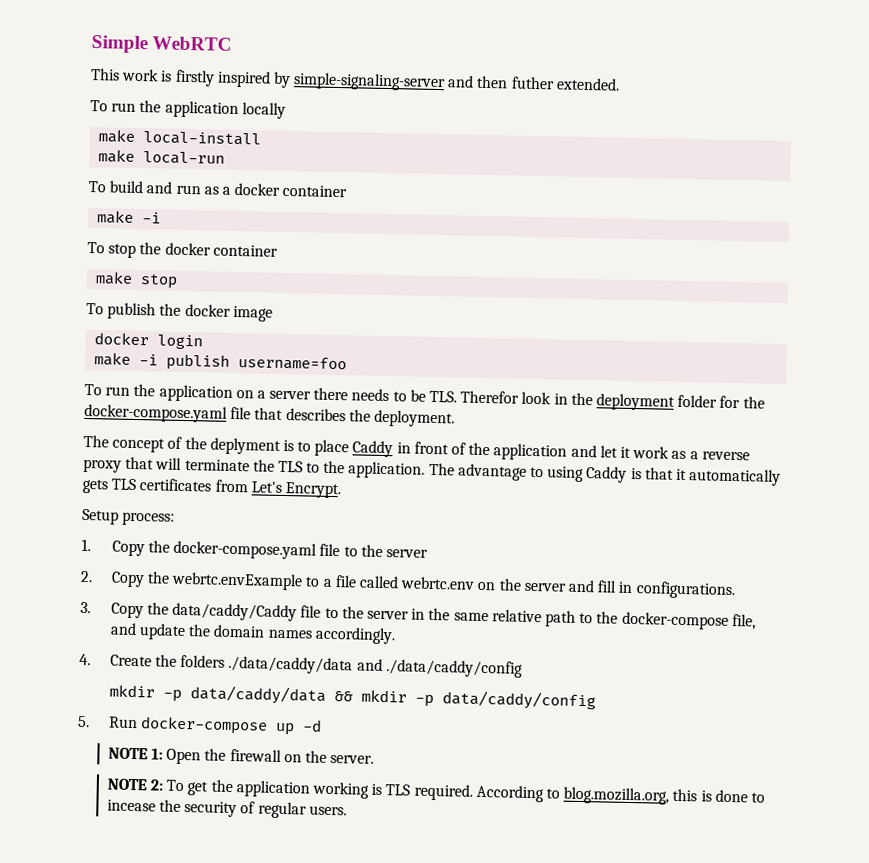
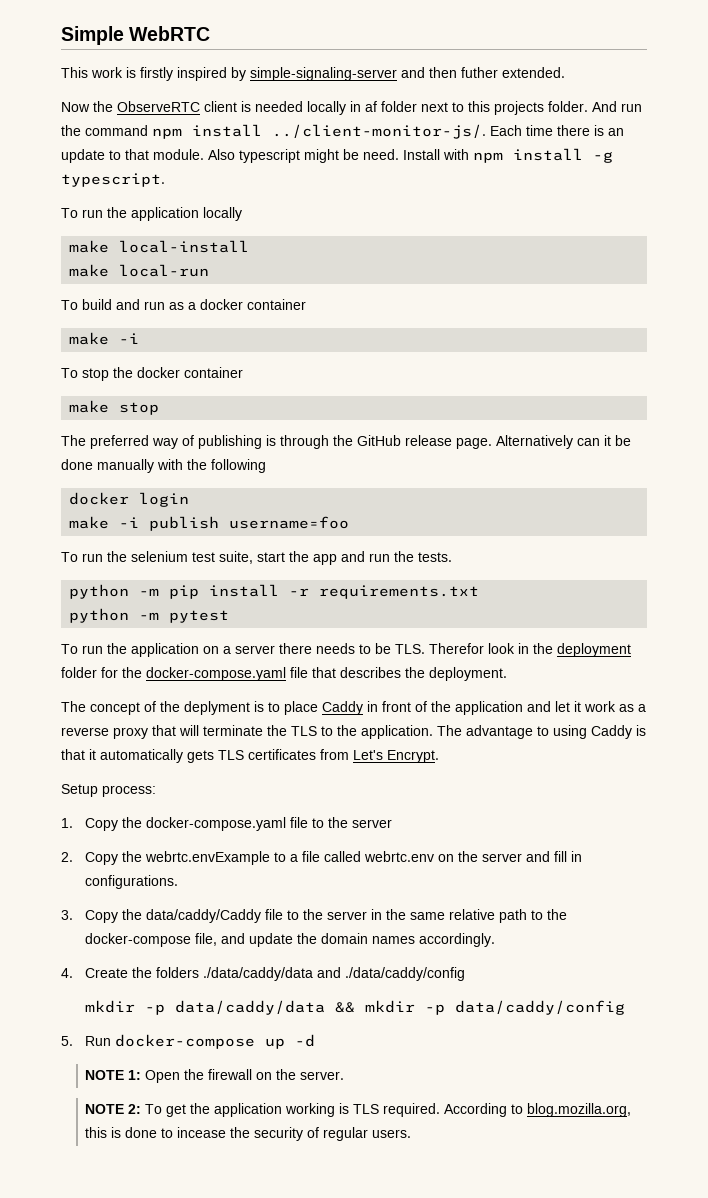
+ Now the ObserveRTC client is needed locally in af folder next to this projects folder. And run the command npm install ../client-monitor-js/. Each time there is an update to that module. Also typescript might be need. Install with npm install -g typescript.
- To publish the docker image
+ The preferred way of publishing is through the GitHub release page. Alternatively can it be done manually with the following
+ To run the selenium test suite, start the app and run the tests.
+ python -m pip install -r requirements.txt
+ python -m pytest

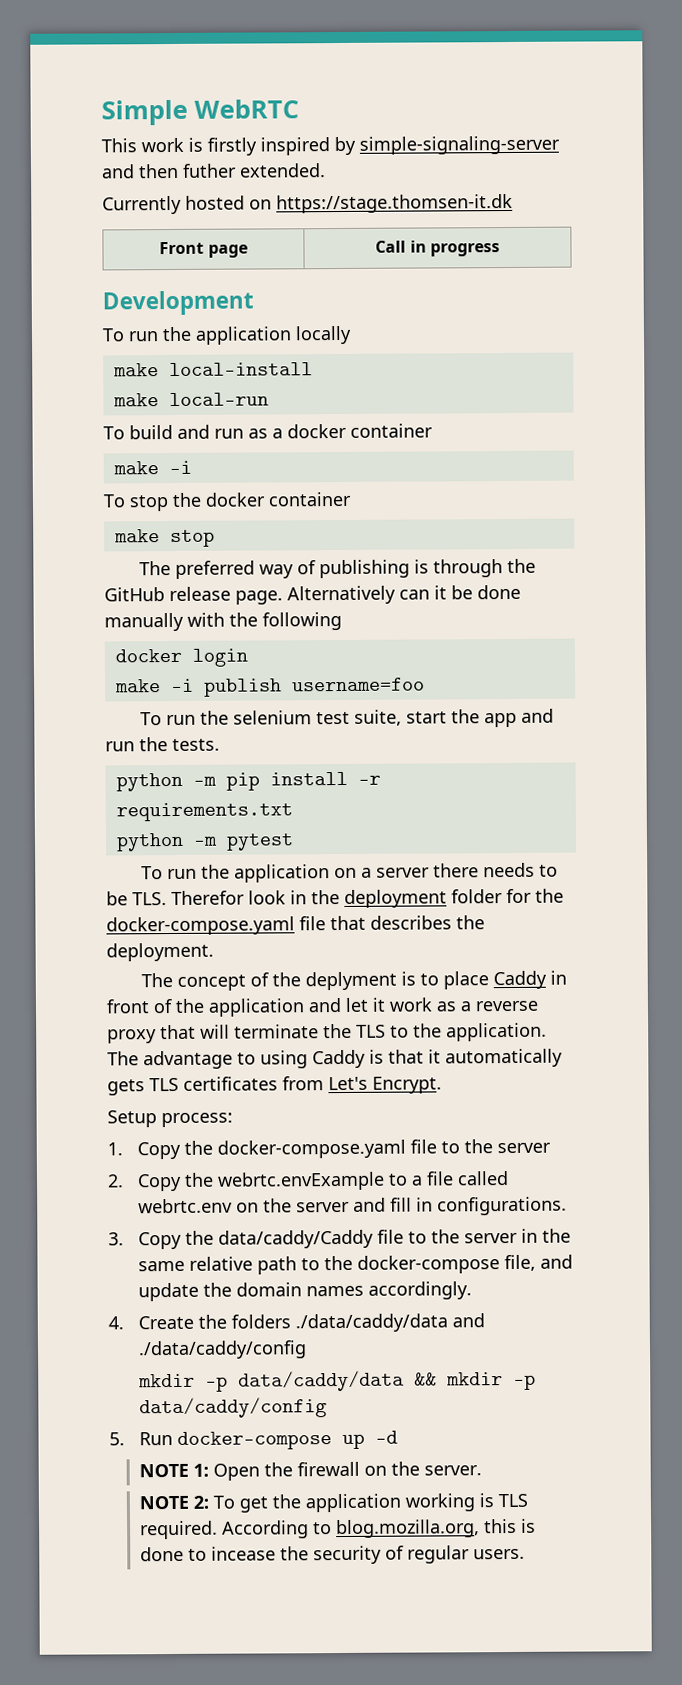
- Now the ObserveRTC client is needed locally in af folder next to this projects folder. And run the command npm install ../client-monitor-js/. Each time there is an update to that module. Also typescript might be need. Install with npm install -g typescript.
+ Currently hosted on https://stage.thomsen-it.dk
+ Front page | Call in progress
+ Development

